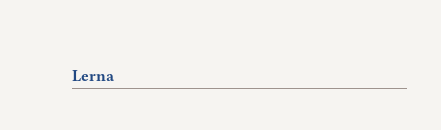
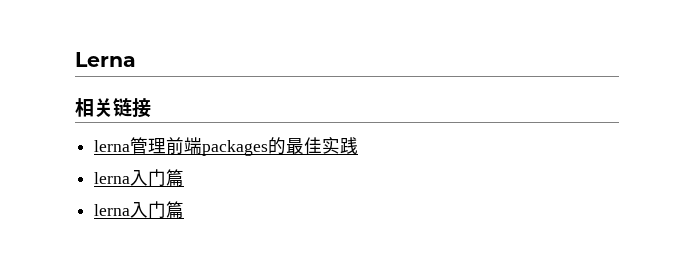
+ 相关链接
+ lerna管理前端packages的最佳实践
+ lerna入门篇
+ lerna入门篇

